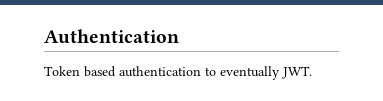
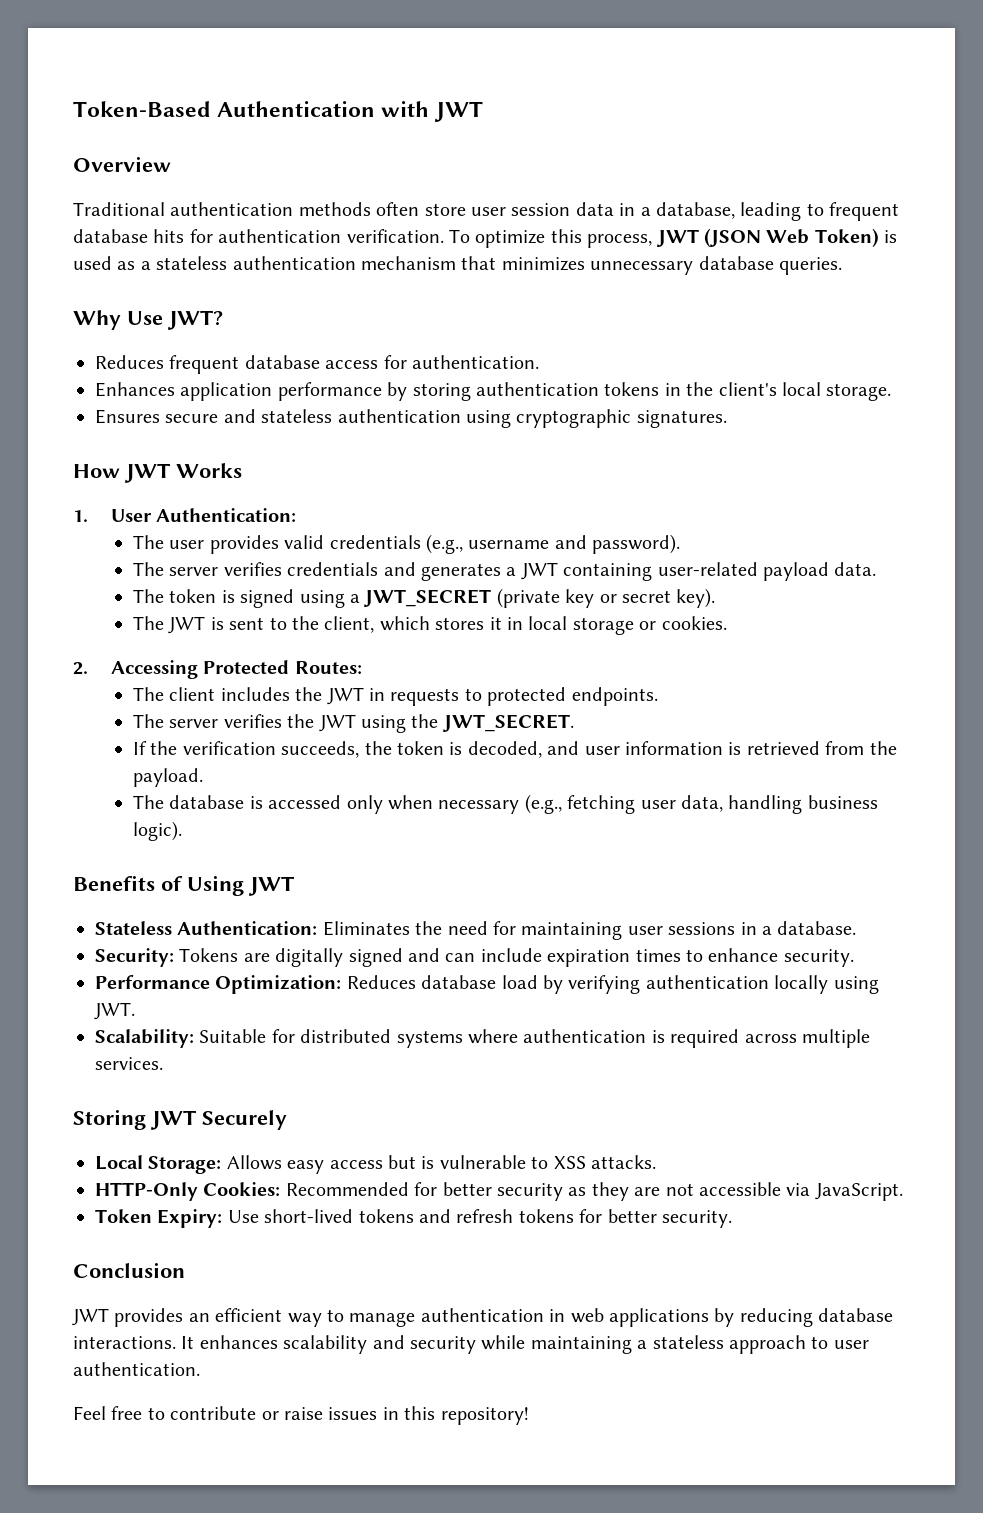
- Authentication
- Token based authentication to eventually JWT.
+ Token-Based Authentication with JWT
+ Overview
+ Traditional authentication methods often store user session data in a database, leading to frequent database hits for authentication verification. To optimize this process, JWT (JSON Web Token) is used as a stateless authentication mechanism that minimizes unnecessary database queries.
+ Why Use JWT?
+ Reduces frequent database access for authentication.
+ Enhances application performance by storing authentication tokens in the client's local storage.
+ Ensures secure and stateless authentication using cryptographic signatures.
+ How JWT Works
+ 1. User Authentication:
+ The user provides valid credentials (e.g., username and password).
+ The server verifies credentials and generates a JWT containing user-related payload data.
+ The token is signed using a JWT_SECRET (private key or secret key).
+ The JWT is sent to the client, which stores it in local storage or cookies.
+ 2. Accessing Protected Routes:
+ The client includes the JWT in requests to protected endpoints.
+ The server verifies the JWT using the JWT_SECRET.
+ If the verification succeeds, the token is decoded, and user information is retrieved from the payload.
+ The database is accessed only when necessary (e.g., fetching user data, handling business logic).
+ Benefits of Using JWT
+ Stateless Authentication: Eliminates the need for maintaining user sessions in a database.
+ Security: Tokens are digitally signed and can include expiration times to enhance security.
+ Performance Optimization: Reduces database load by verifying authentication locally using JWT.
+ Scalability: Suitable for distributed systems where authentication is required across multiple services.
+ Storing JWT Securely
+ Local Storage: Allows easy access but is vulnerable to XSS attacks.
+ HTTP-Only Cookies: Recommended for better security as they are not accessible via JavaScript.
+ Token Expiry: Use short-lived tokens and refresh tokens for better security.
+ Conclusion
+ JWT provides an efficient way to manage authentication in web applications by reducing database interactions. It enhances scalability and security while maintaining a stateless approach to user authentication.
+ Feel free to contribute or raise issues in this repository!

